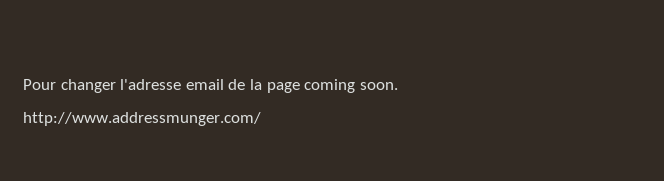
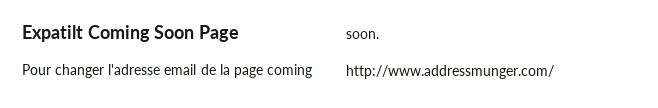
+ Expatilt Coming Soon Page

